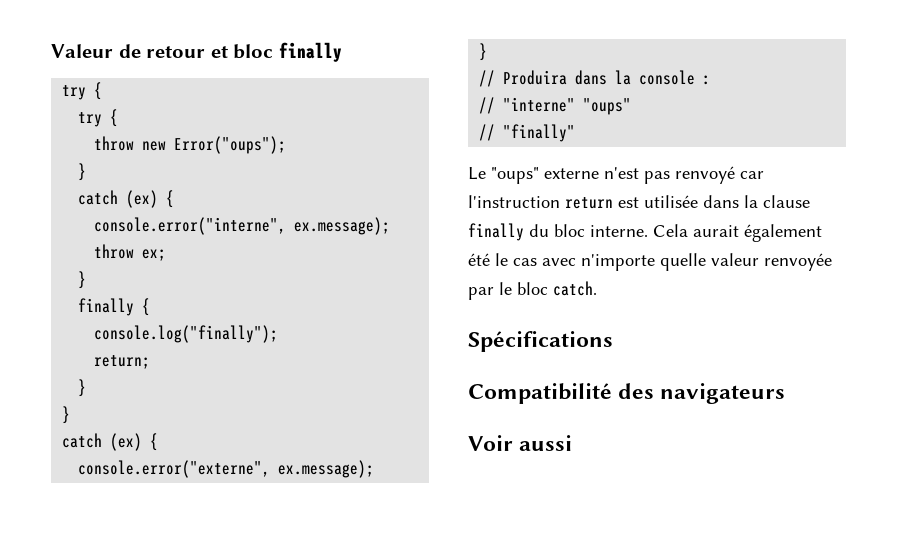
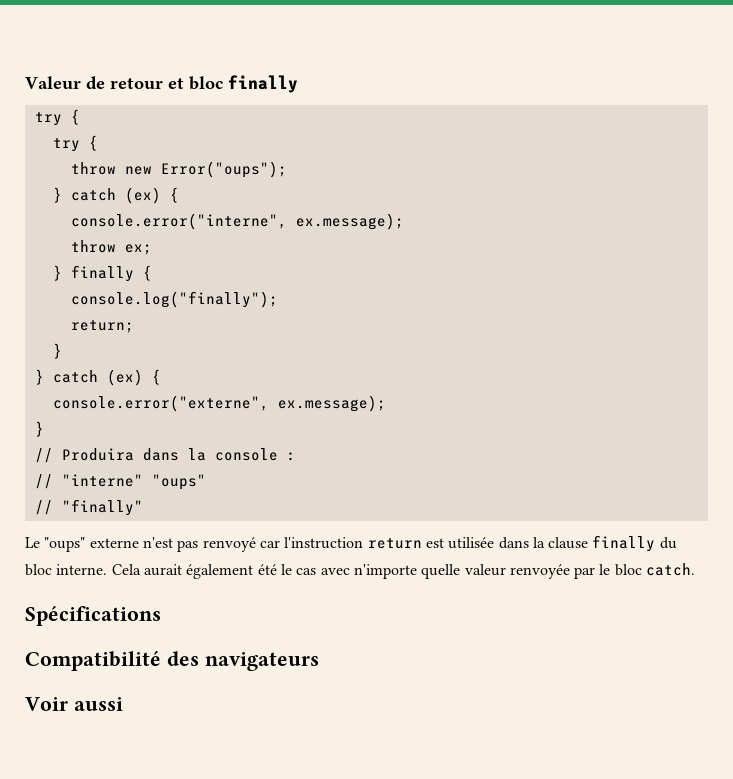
  throw new Error("oups");
- }
- catch (ex) {
+ } catch (ex) {
  throw ex;
- }
- finally {
+ } finally {
  return;
  }
- }
- catch (ex) {
+ } catch (ex) {

